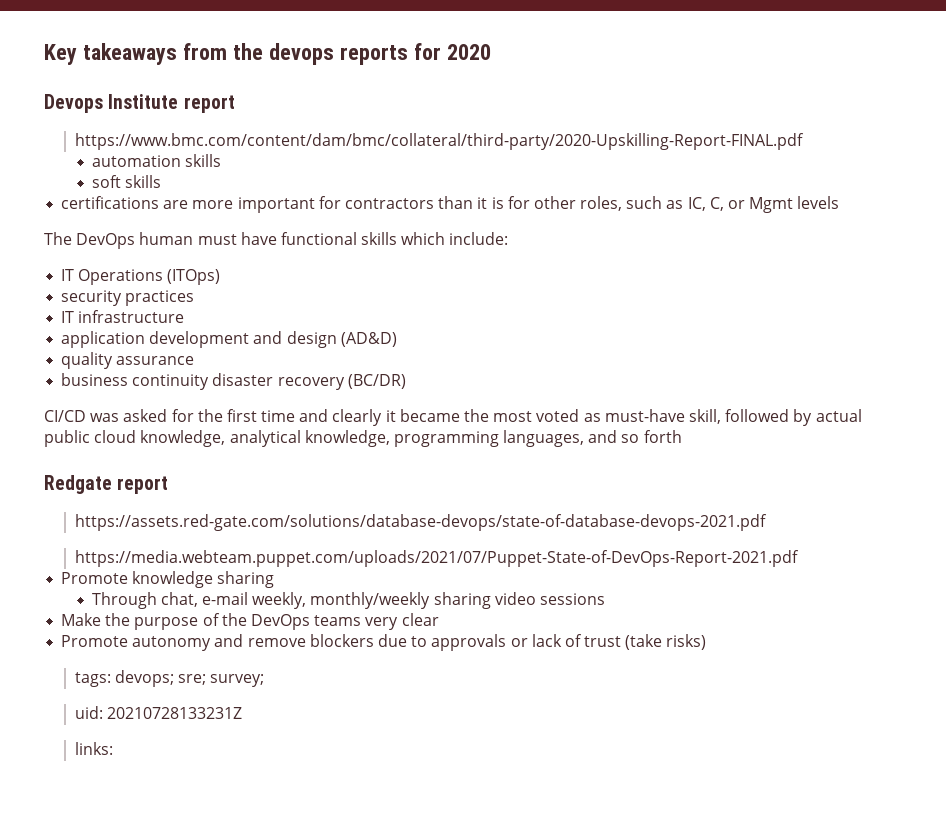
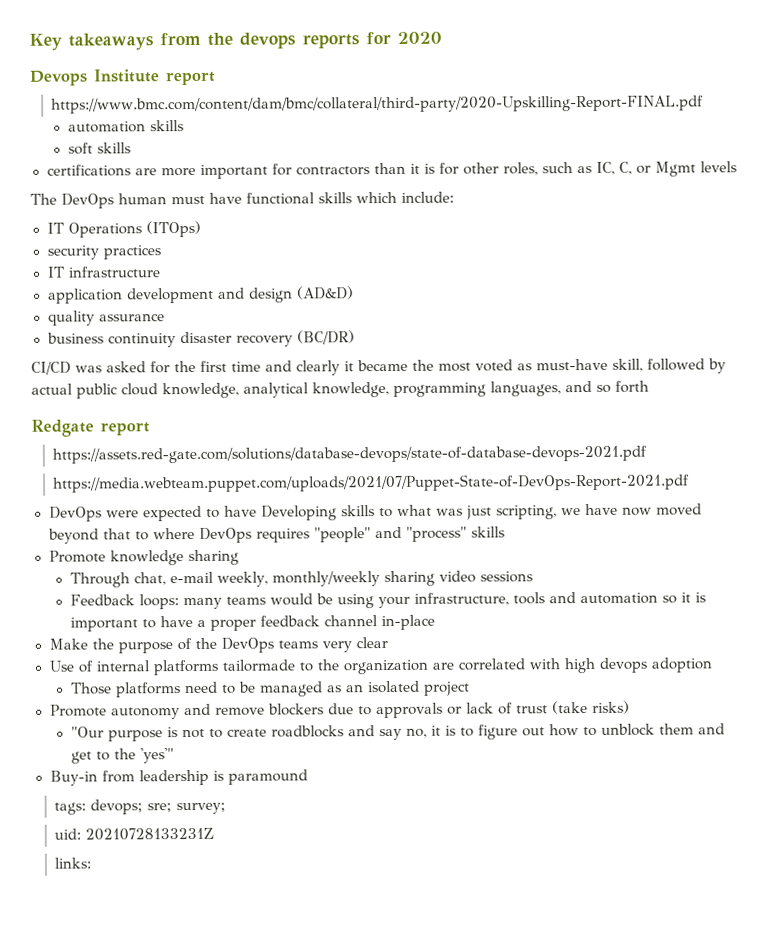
+ DevOps were expected to have Developing skills to what was just scripting, we have now moved beyond that to where DevOps requires "people" and "process" skills
+ Feedback loops: many teams would be using your infrastructure, tools and automation so it is important to have a proper feedback channel in-place
+ Use of internal platforms tailormade to the organization are correlated with high devops adoption
+ Those platforms need to be managed as an isolated project
+ "Our purpose is not to create roadblocks and say no, it is to figure out how to unblock them and get to the 'yes'"
+ Buy-in from leadership is paramound

